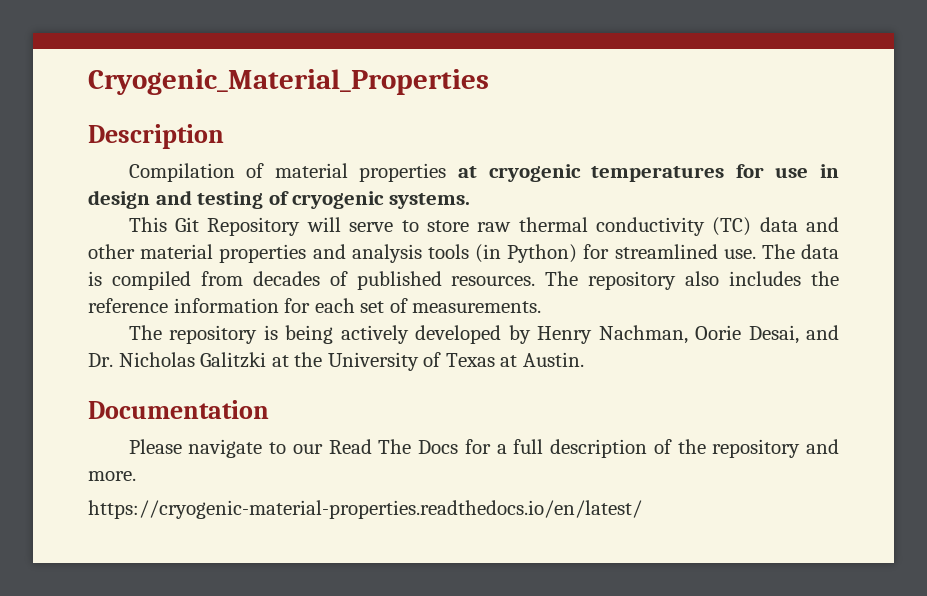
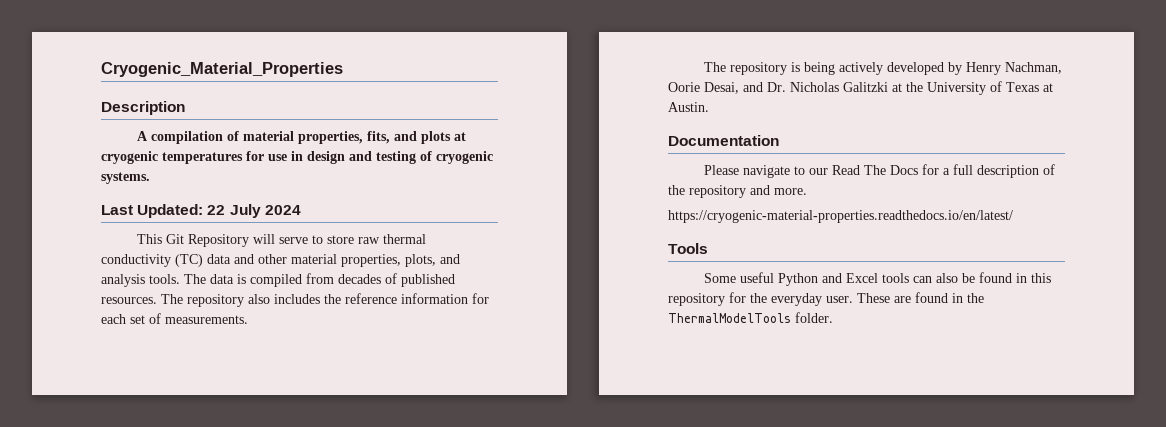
- Compilation of material properties at cryogenic temperatures for use in design and testing of cryogenic systems.
+ A compilation of material properties, fits, and plots at cryogenic temperatures for use in design and testing of cryogenic systems.
+ Last Updated: 22 July 2024
- This Git Repository will serve to store raw thermal conductivity (TC) data and other material properties and analysis tools (in Python) for streamlined use.
+ This Git Repository will serve to store raw thermal conductivity (TC) data and other material properties, plots, and analysis tools.
+ Tools
+ Some useful Python and Excel tools can also be found in this repository for the everyday user. These are found in the ThermalModelTools folder.

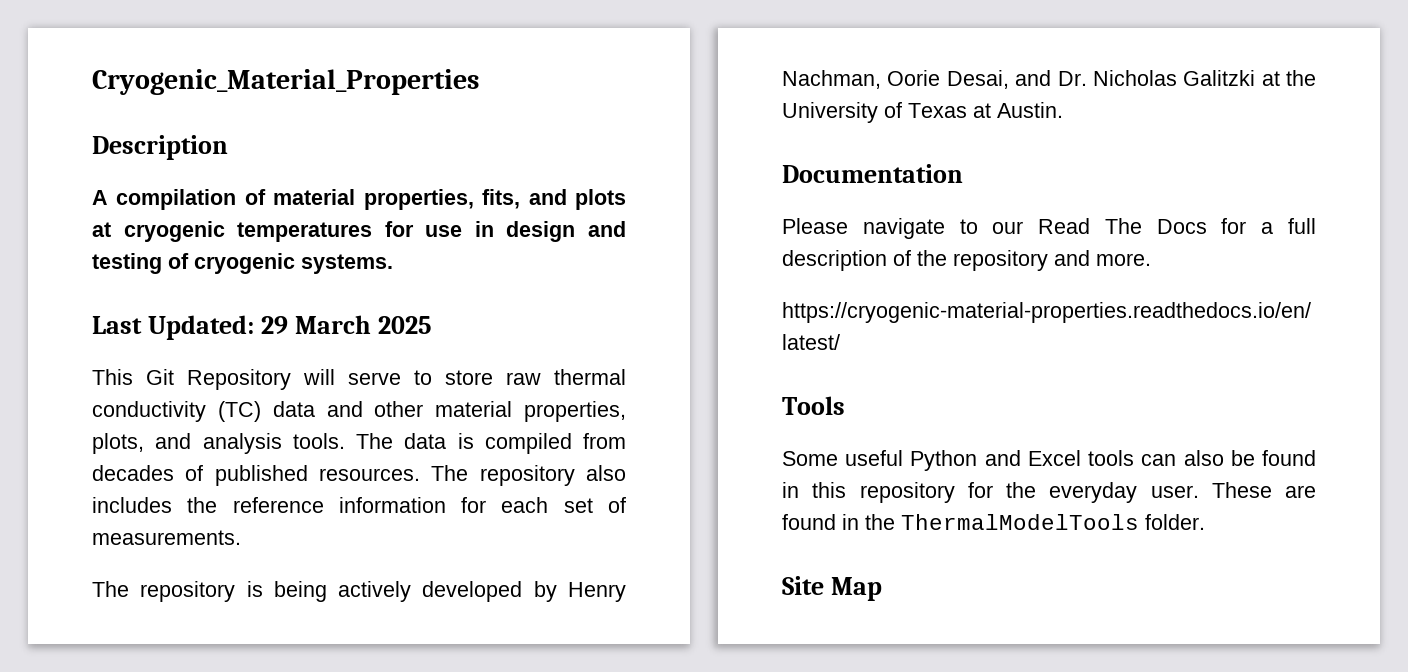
- Last Updated: 22 July 2024
+ Last Updated: 29 March 2025
+ Site Map

